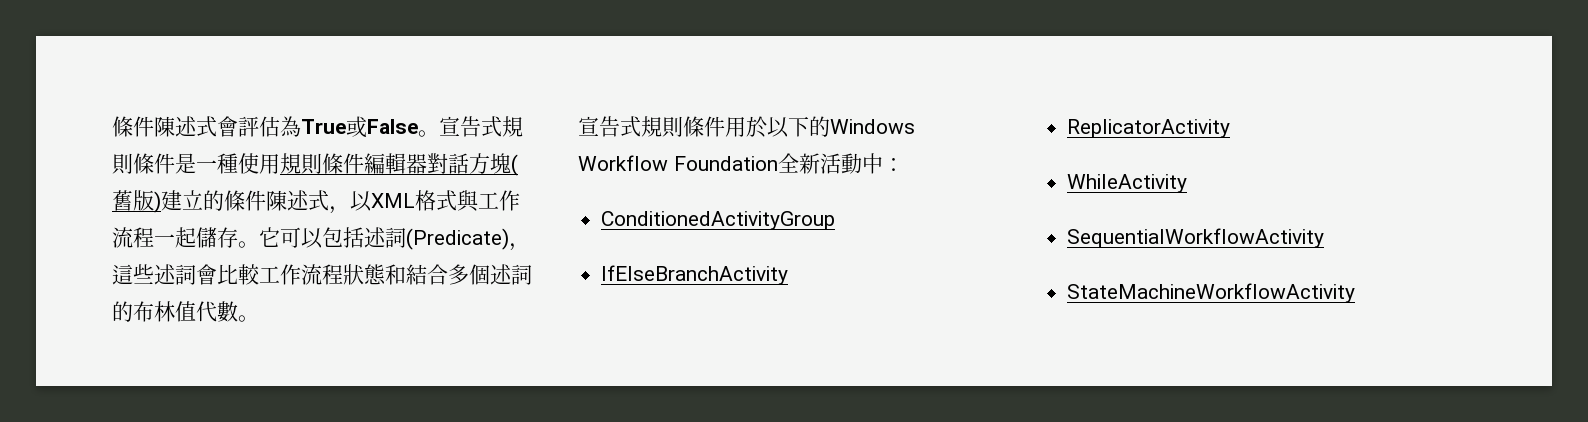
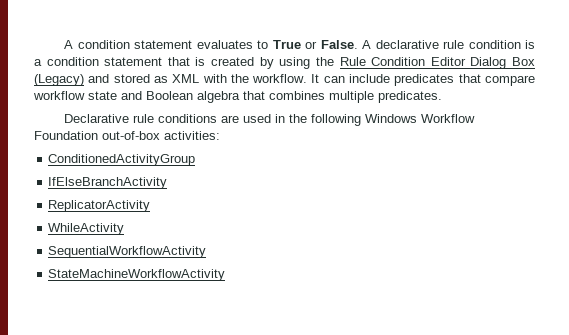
- 條件陳述式會評估為True或False。宣告式規則條件是一種使用規則條件編輯器對話方塊(舊版)建立的條件陳述式，以XML格式與工作流程一起儲存。它可以包括述詞(Predicate)，這些述詞會比較工作流程狀態和結合多個述詞的布林值代數。
- 宣告式規則條件用於以下的Windows Workflow Foundation全新活動中：
+ A condition statement evaluates to True or False. A declarative rule condition is a condition statement that is created by using the Rule Condition Editor Dialog Box (Legacy) and stored as XML with the workflow. It can include predicates that compare workflow state and Boolean algebra that combines multiple predicates.
+ Declarative rule conditions are used in the following Windows Workflow Foundation out-of-box activities:

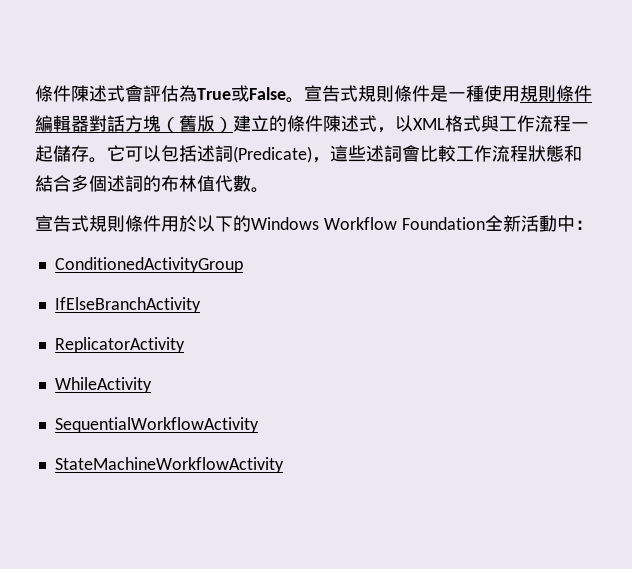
- A condition statement evaluates to True or False. A declarative rule condition is a condition statement that is created by using the Rule Condition Editor Dialog Box (Legacy) and stored as XML with the workflow. It can include predicates that compare workflow state and Boolean algebra that combines multiple predicates.
- Declarative rule conditions are used in the following Windows Workflow Foundation out-of-box activities:
+ 條件陳述式會評估為True或False。宣告式規則條件是一種使用規則條件編輯器對話方塊（舊版）建立的條件陳述式，以XML格式與工作流程一起儲存。它可以包括述詞(Predicate)，這些述詞會比較工作流程狀態和結合多個述詞的布林值代數。
+ 宣告式規則條件用於以下的Windows Workflow Foundation全新活動中：

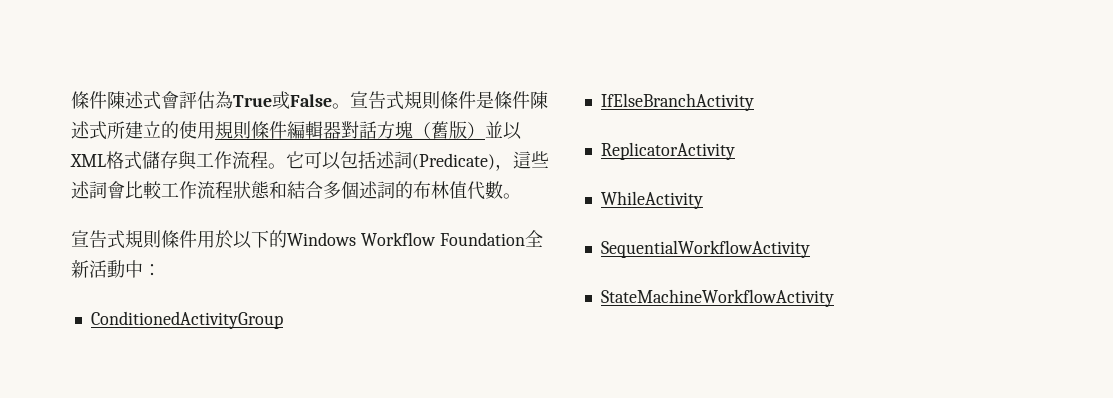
- 宣告式規則條件是一種使用規則條件編輯器對話方塊（舊版）建立的條件陳述式，以XML格式與工作流程一起儲存。
+ 宣告式規則條件是條件陳述式所建立的使用規則條件編輯器對話方塊（舊版）並以XML格式儲存與工作流程。

